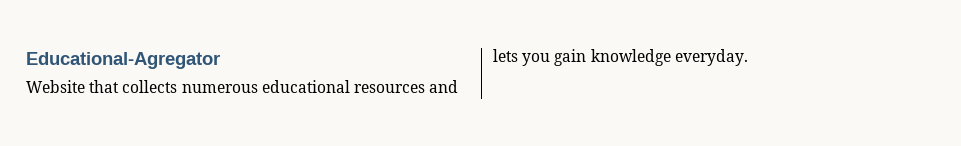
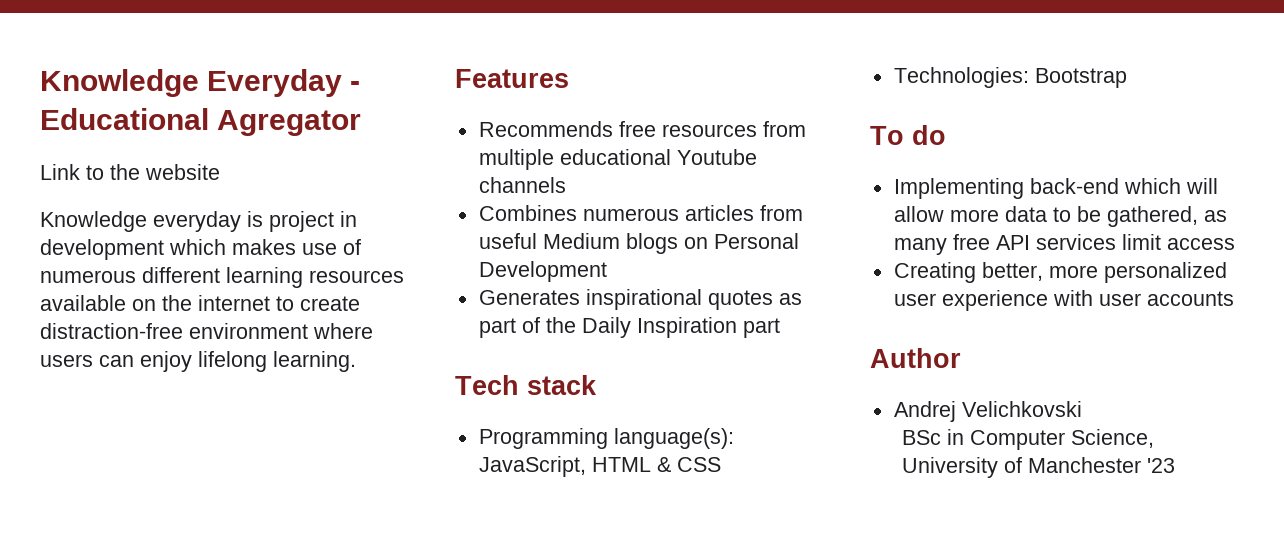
- Educational-Agregator
- Website that collects numerous educational resources and lets you gain knowledge everyday.
+ Knowledge Everyday - Educational Agregator
+ Link to the website
+ Knowledge everyday is project in development which makes use of numerous different learning resources available on the internet to create distraction-free environment where users can enjoy lifelong learning.
+ Features
+ Recommends free resources from multiple educational Youtube channels
+ Combines numerous articles from useful Medium blogs on Personal Development
+ Generates inspirational quotes as part of the Daily Inspiration part
+ Tech stack
+ Programming language(s): JavaScript, HTML & CSS
+ Technologies: Bootstrap
+ To do
+ Implementing back-end which will allow more data to be gathered, as many free API services limit access
+ Creating better, more personalized user experience with user accounts
+ Author
+ Andrej Velichkovski
+ BSc in Computer Science, University of Manchester '23

